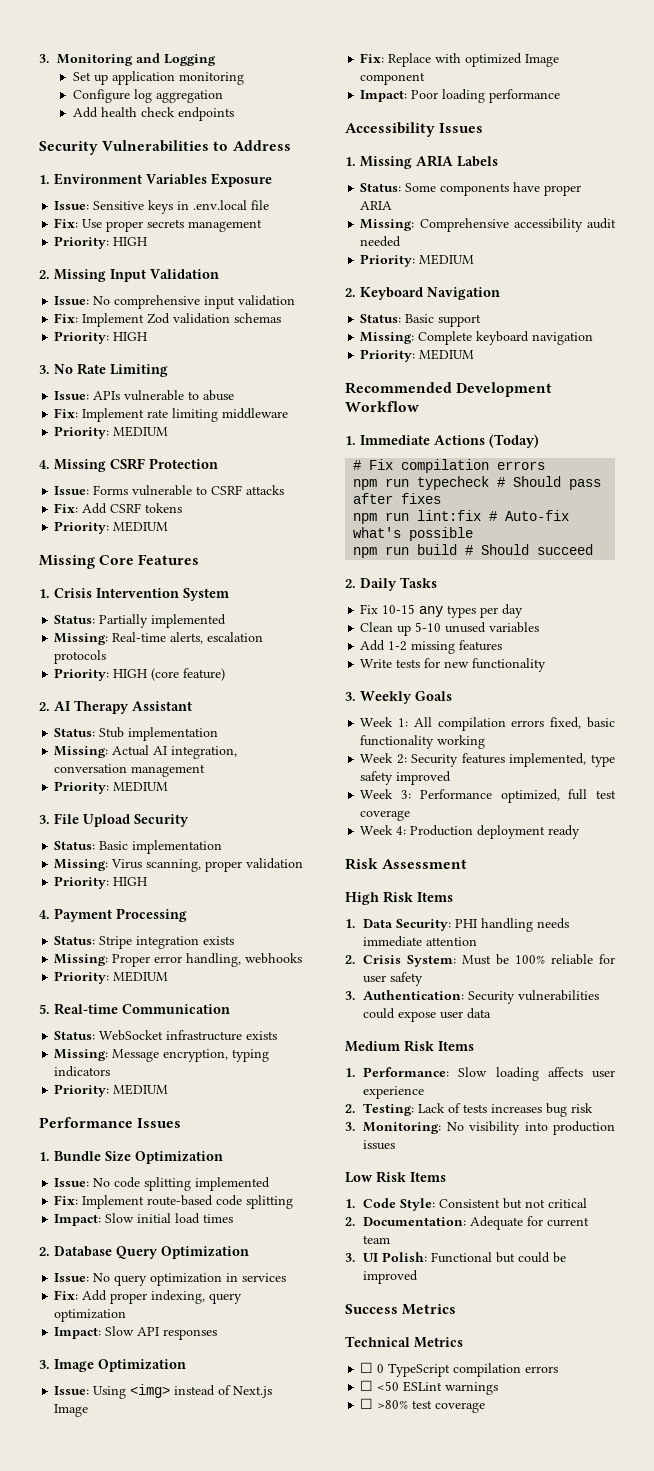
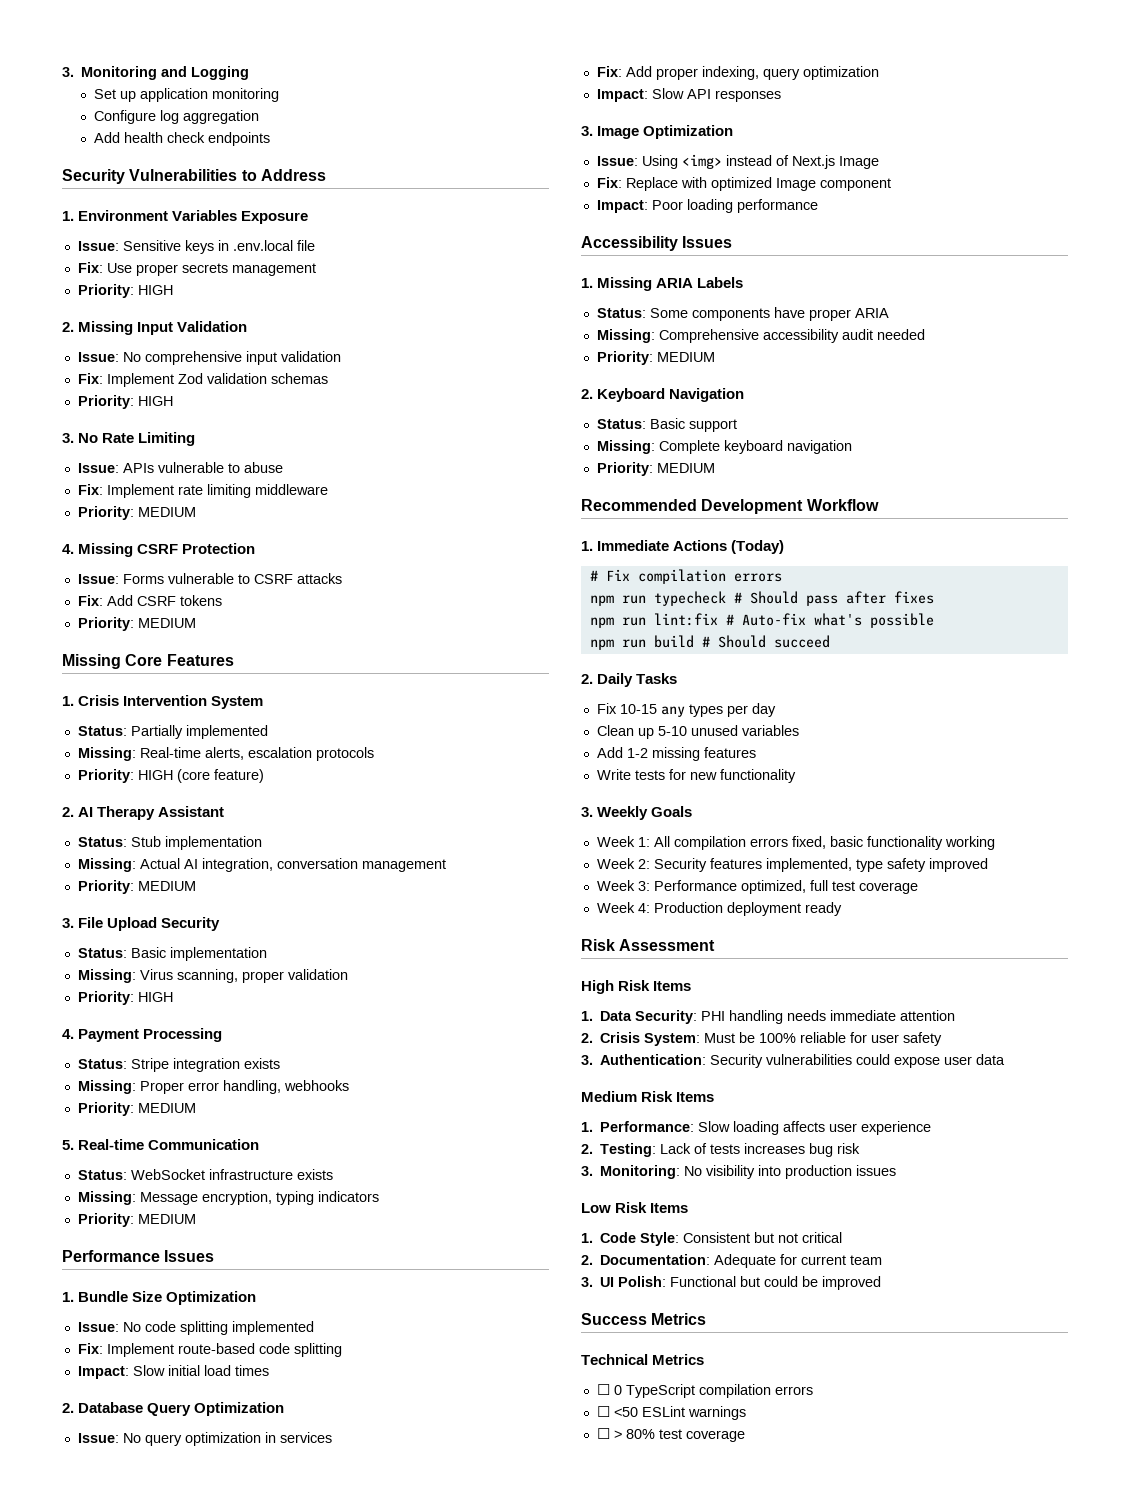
- ☐ >80% test coverage
+ ☐ > 80% test coverage

